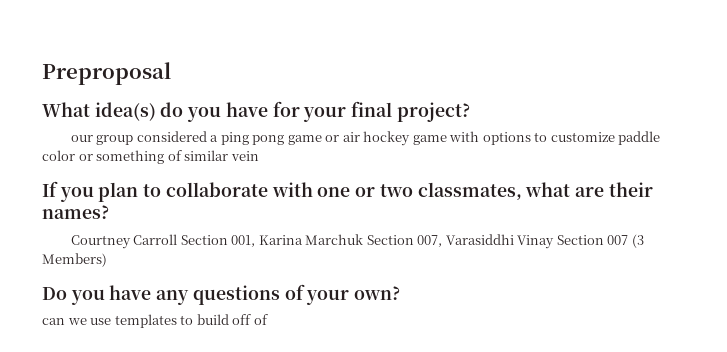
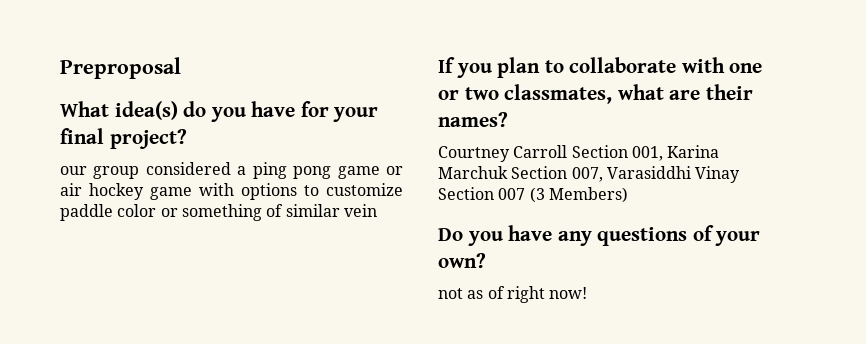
- can we use templates to build off of
+ not as of right now!

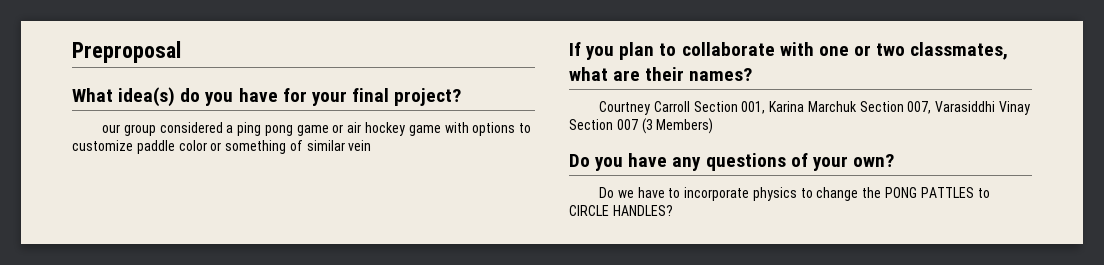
- not as of right now!
+ Do we have to incorporate physics to change the PONG PATTLES to CIRCLE HANDLES?

